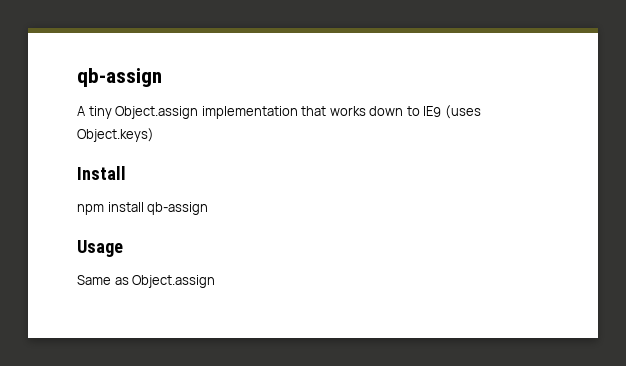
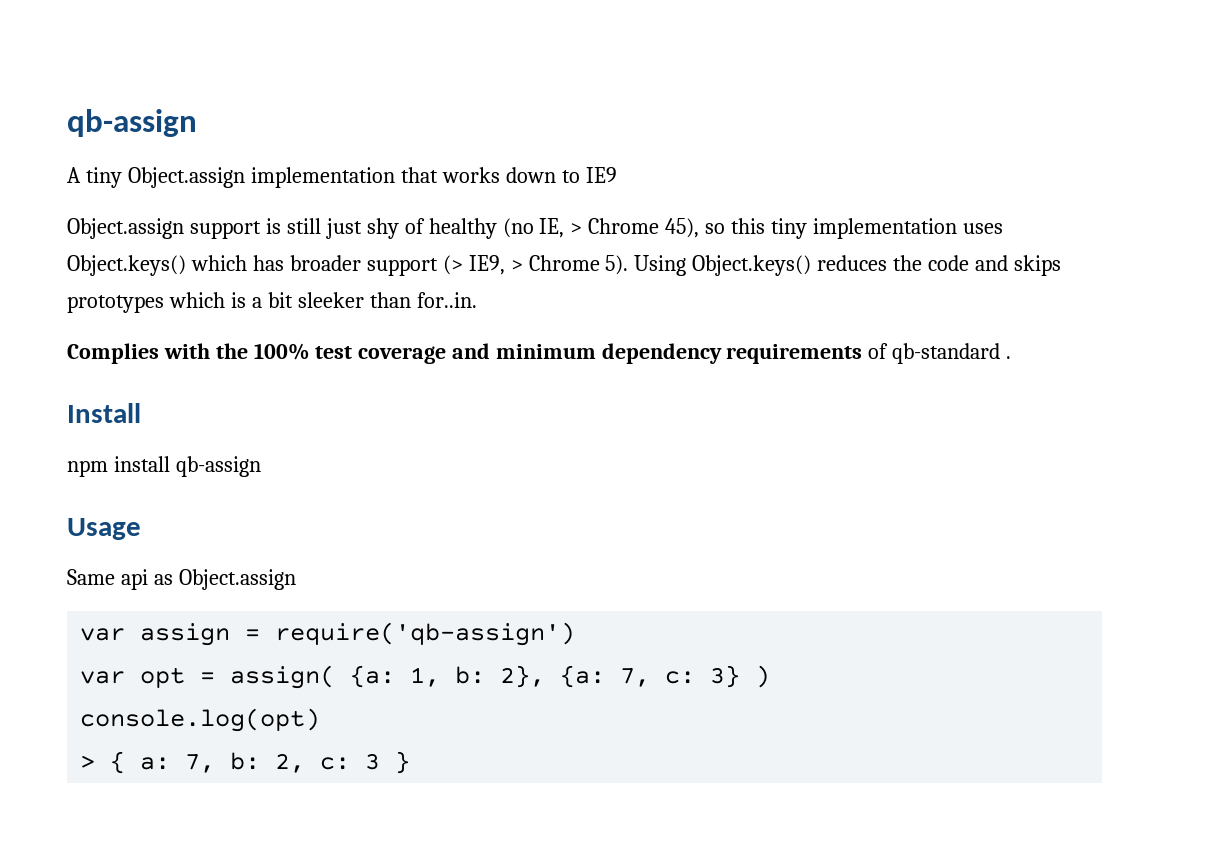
- A tiny Object.assign implementation that works down to IE9 (uses Object.keys)
+ A tiny Object.assign implementation that works down to IE9
+ Object.assign support is still just shy of healthy (no IE, > Chrome 45), so this tiny implementation uses Object.keys() which has broader support (> IE9, > Chrome 5). Using Object.keys() reduces the code and skips prototypes which is a bit sleeker than for..in.
+ Complies with the 100% test coverage and minimum dependency requirements of qb-standard .
- Same as Object.assign
+ Same api as Object.assign
+ var assign = require('qb-assign')
+ var opt = assign( {a: 1, b: 2}, {a: 7, c: 3} )
+ console.log(opt)
+ > { a: 7, b: 2, c: 3 }

